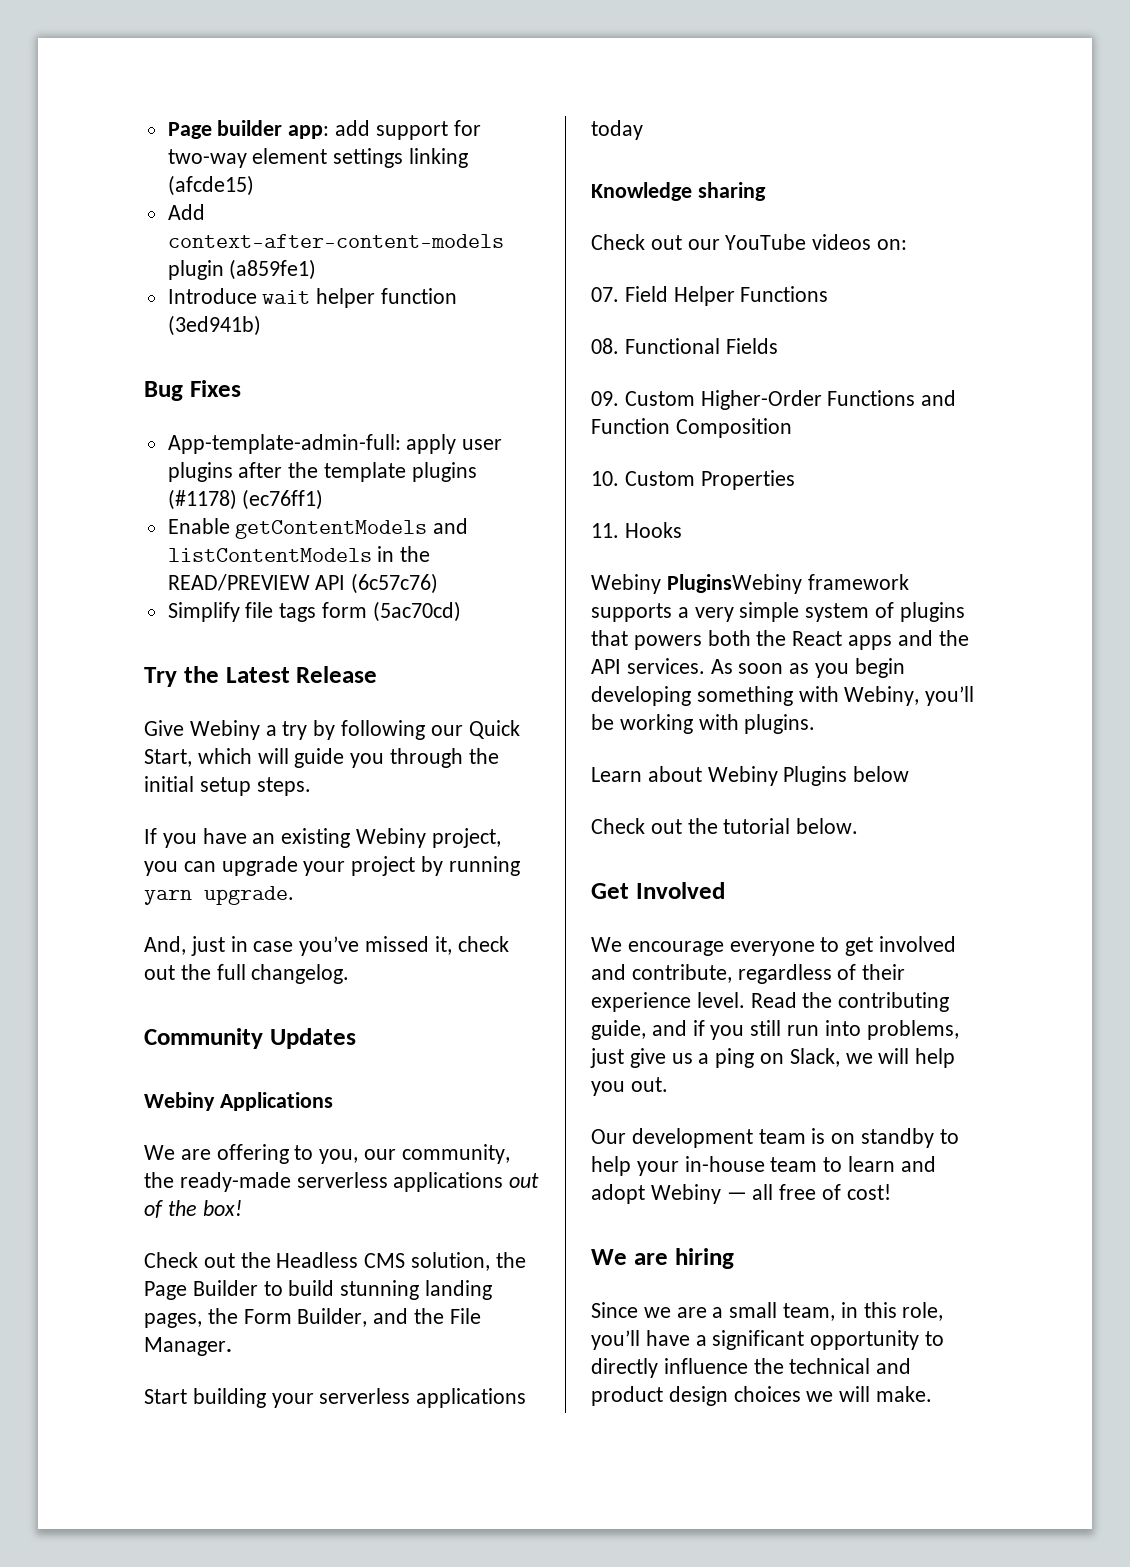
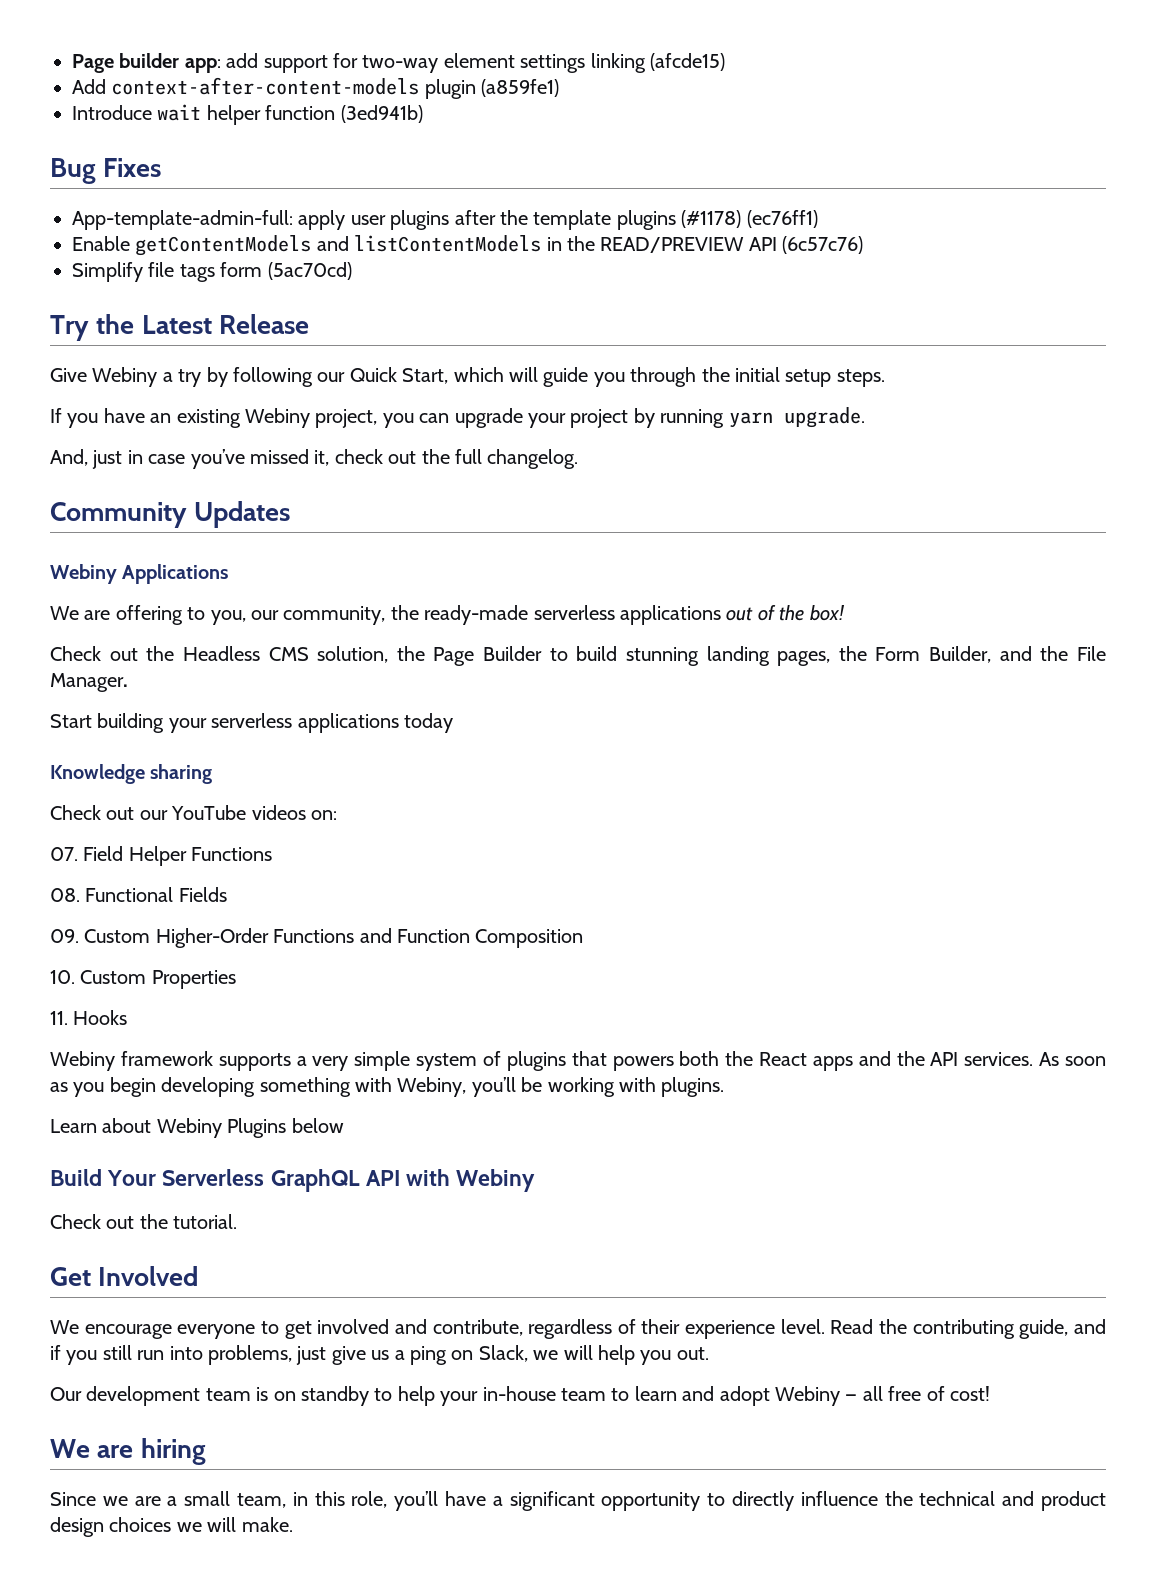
- Webiny PluginsWebiny framework supports a very simple system of plugins that powers both the React apps and the API services.
+ Webiny framework supports a very simple system of plugins that powers both the React apps and the API services.
- Check out the tutorial below.
+ Build Your Serverless GraphQL API with Webiny
+ Check out the tutorial.

